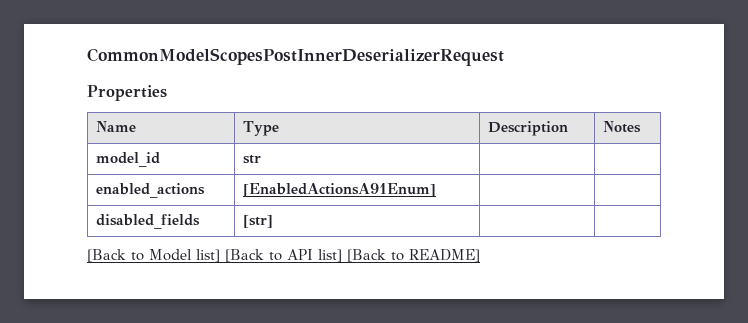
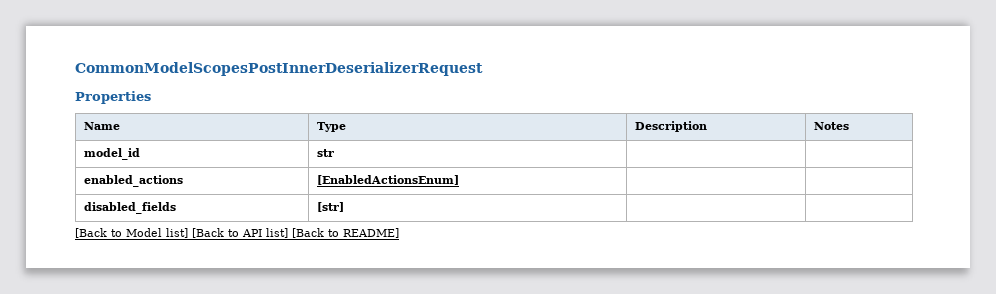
- enabled_actions | [EnabledActionsA91Enum] | |
+ enabled_actions | [EnabledActionsEnum] | |

